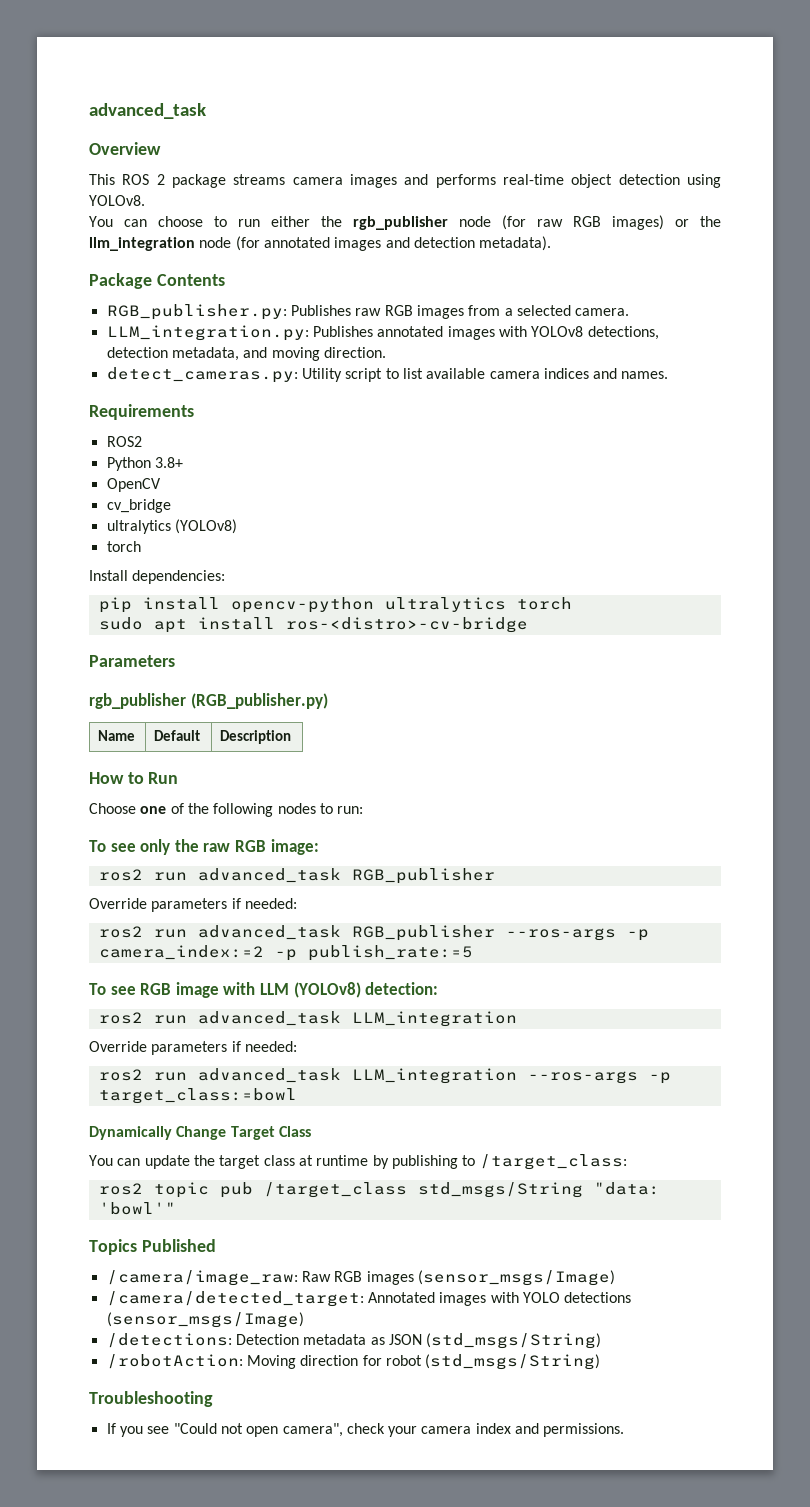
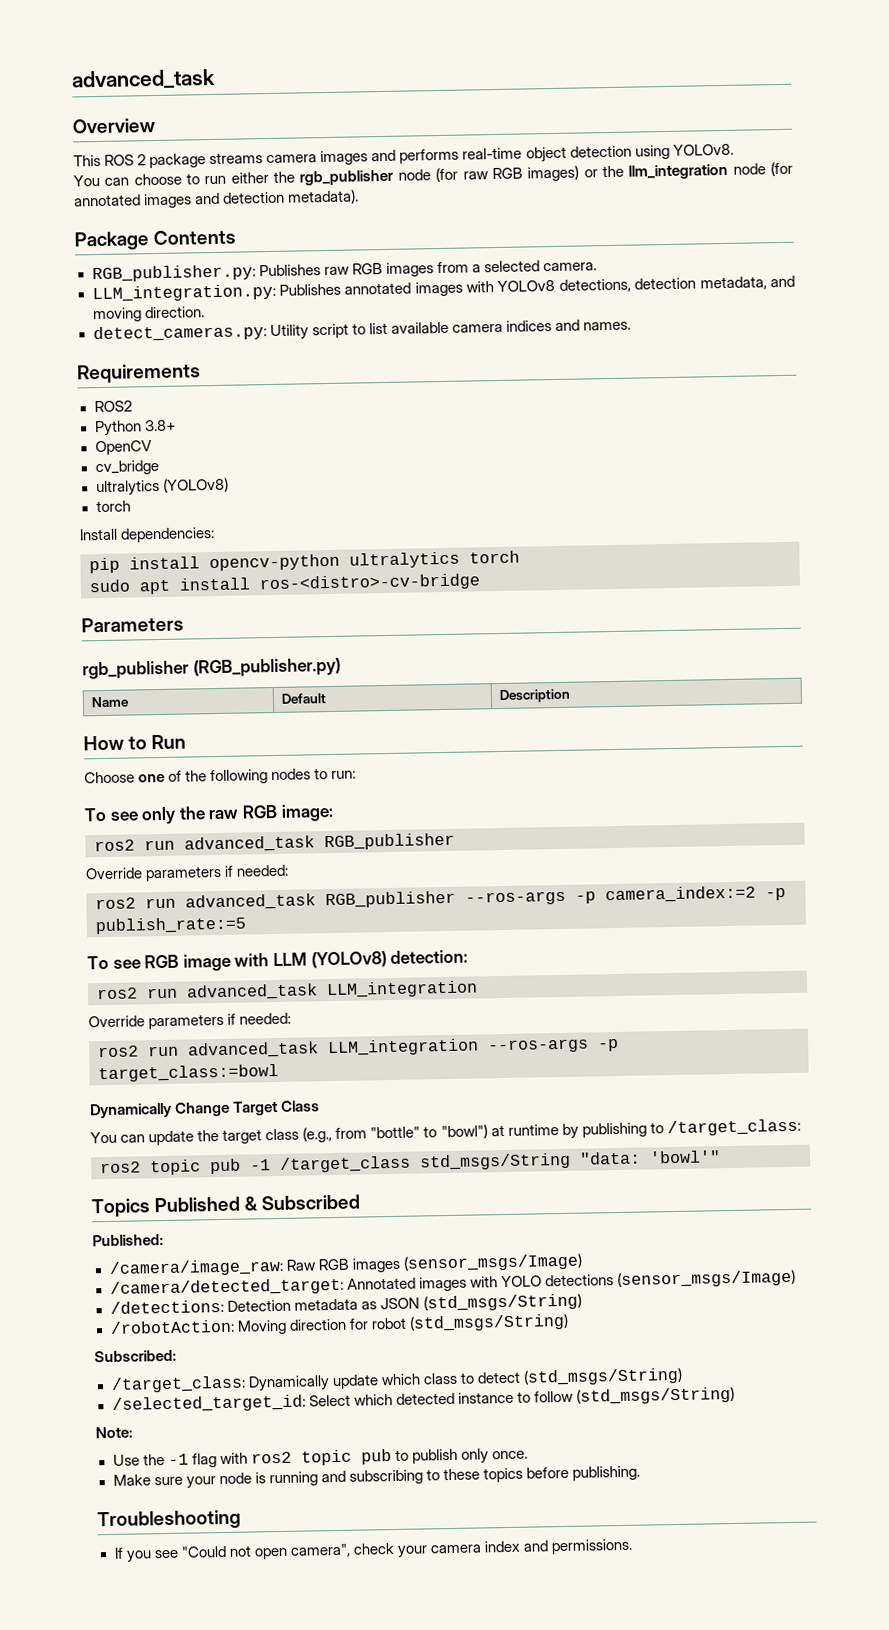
- You can update the target class at runtime by publishing to /target_class:
+ You can update the target class (e.g., from "bottle" to "bowl") at runtime by publishing to /target_class:
- ros2 topic pub /target_class std_msgs/String "data: 'bowl'"
+ ros2 topic pub -1 /target_class std_msgs/String "data: 'bowl'"
- Topics Published
+ Topics Published & Subscribed
+ Published:
+ Subscribed:
+ /target_class: Dynamically update which class to detect (std_msgs/String)
+ /selected_target_id: Select which detected instance to follow (std_msgs/String)
+ Note:
+ Use the -1 flag with ros2 topic pub to publish only once.
+ Make sure your node is running and subscribing to these topics before publishing.

